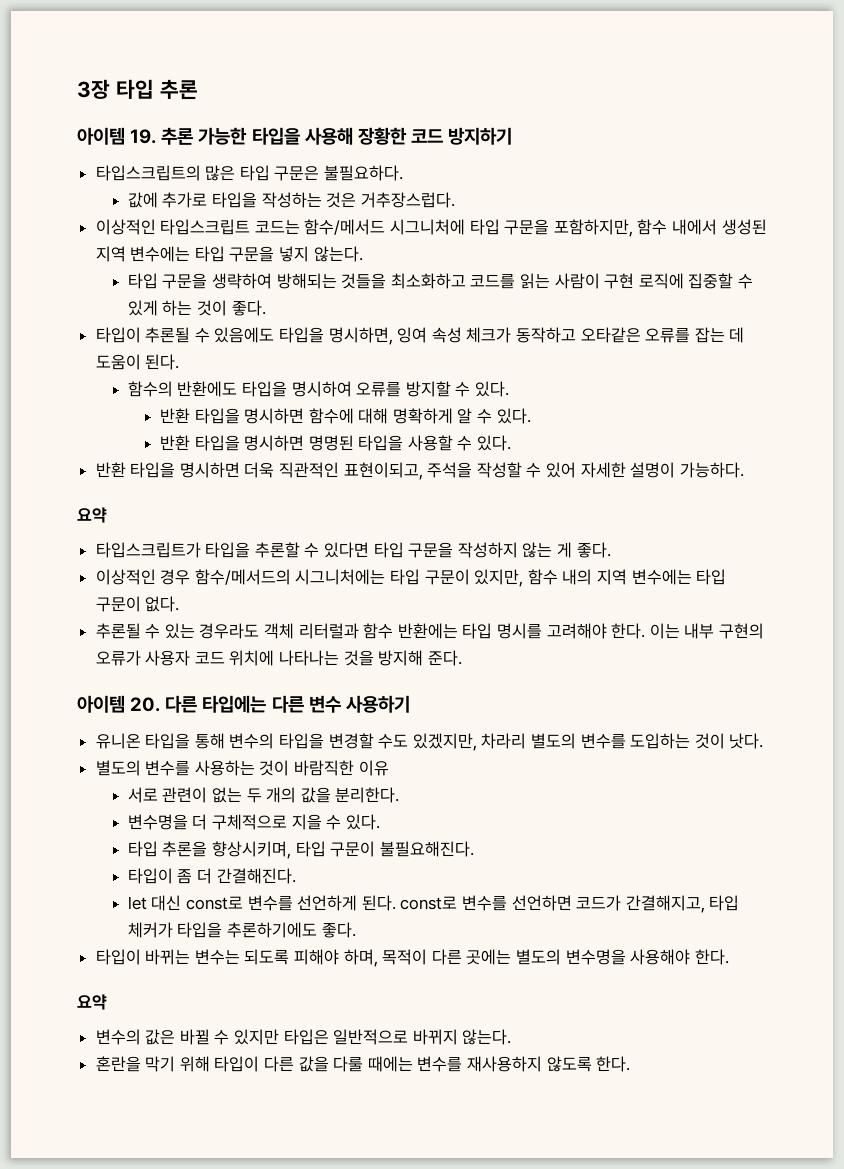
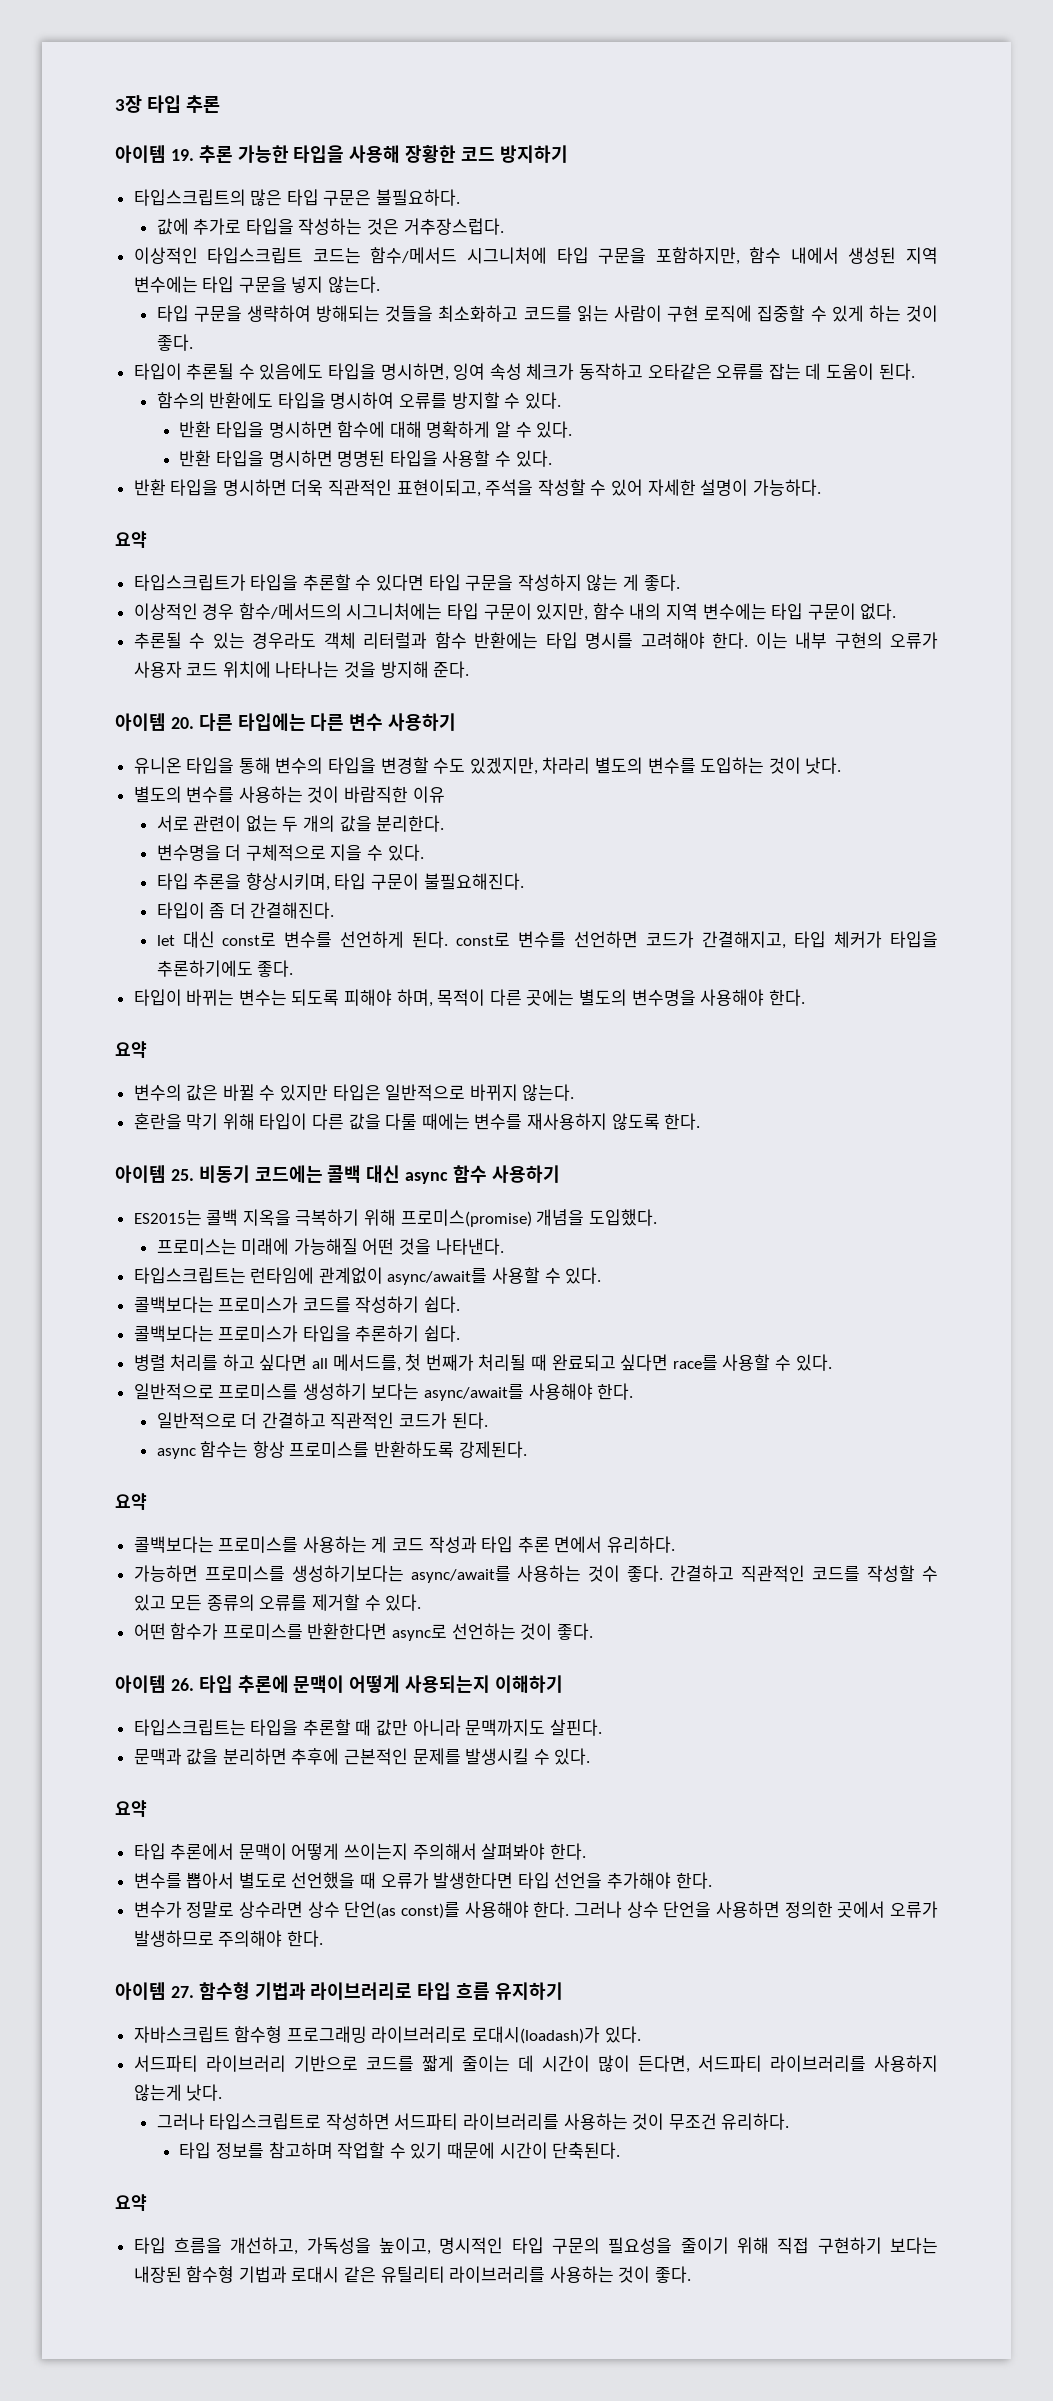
+ 아이템 25. 비동기 코드에는 콜백 대신 async 함수 사용하기
+ ES2015는 콜백 지옥을 극복하기 위해 프로미스(promise) 개념을 도입했다.
+ 프로미스는 미래에 가능해질 어떤 것을 나타낸다.
+ 타입스크립트는 런타임에 관계없이 async/await를 사용할 수 있다.
+ 콜백보다는 프로미스가 코드를 작성하기 쉽다.
+ 콜백보다는 프로미스가 타입을 추론하기 쉽다.
+ 병렬 처리를 하고 싶다면 all 메서드를, 첫 번째가 처리될 때 완료되고 싶다면 race를 사용할 수 있다.
+ 일반적으로 프로미스를 생성하기 보다는 async/await를 사용해야 한다.
+ 일반적으로 더 간결하고 직관적인 코드가 된다.
+ async 함수는 항상 프로미스를 반환하도록 강제된다.
+ 요약
+ 콜백보다는 프로미스를 사용하는 게 코드 작성과 타입 추론 면에서 유리하다.
+ 가능하면 프로미스를 생성하기보다는 async/await를 사용하는 것이 좋다. 간결하고 직관적인 코드를 작성할 수 있고 모든 종류의 오류를 제거할 수 있다.
+ 어떤 함수가 프로미스를 반환한다면 async로 선언하는 것이 좋다.
+ 아이템 26. 타입 추론에 문맥이 어떻게 사용되는지 이해하기
+ 타입스크립트는 타입을 추론할 때 값만 아니라 문맥까지도 살핀다.
+ 문맥과 값을 분리하면 추후에 근본적인 문제를 발생시킬 수 있다.
+ 요약
+ 타입 추론에서 문맥이 어떻게 쓰이는지 주의해서 살펴봐야 한다.
+ 변수를 뽑아서 별도로 선언했을 때 오류가 발생한다면 타입 선언을 추가해야 한다.
+ 변수가 정말로 상수라면 상수 단언(as const)를 사용해야 한다. 그러나 상수 단언을 사용하면 정의한 곳에서 오류가 발생하므로 주의해야 한다.
+ 아이템 27. 함수형 기법과 라이브러리로 타입 흐름 유지하기
+ 자바스크립트 함수형 프로그래밍 라이브러리로 로대시(loadash)가 있다.
+ 서드파티 라이브러리 기반으로 코드를 짧게 줄이는 데 시간이 많이 든다면, 서드파티 라이브러리를 사용하지 않는게 낫다.
+ 그러나 타입스크립트로 작성하면 서드파티 라이브러리를 사용하는 것이 무조건 유리하다.
+ 타입 정보를 참고하며 작업할 수 있기 때문에 시간이 단축된다.
+ 요약
+ 타입 흐름을 개선하고, 가독성을 높이고, 명시적인 타입 구문의 필요성을 줄이기 위해 직접 구현하기 보다는 내장된 함수형 기법과 로대시 같은 유틸리티 라이브러리를 사용하는 것이 좋다.

